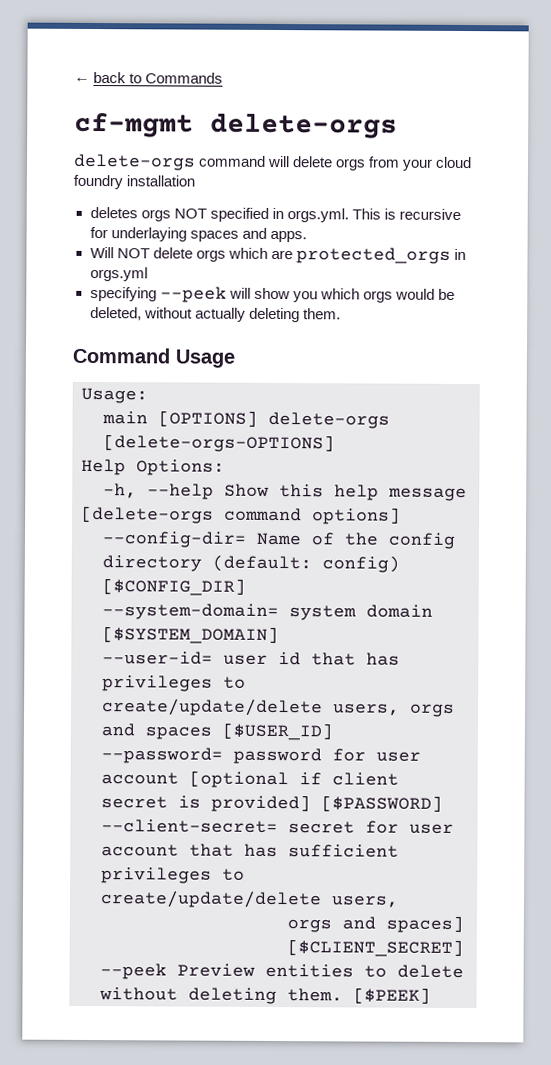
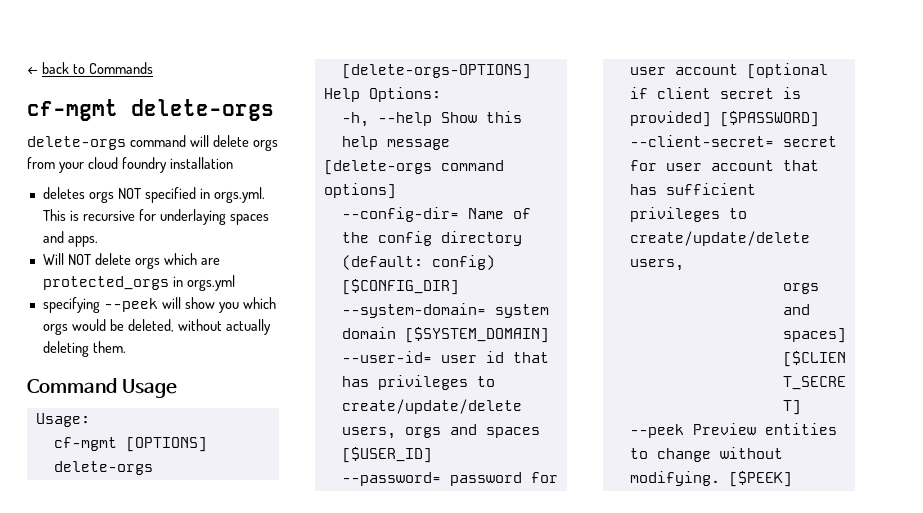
- main [OPTIONS] delete-orgs [delete-orgs-OPTIONS]
+ cf-mgmt [OPTIONS] delete-orgs [delete-orgs-OPTIONS]
- --peek Preview entities to delete without deleting them.
+ --peek Preview entities to change without modifying.

